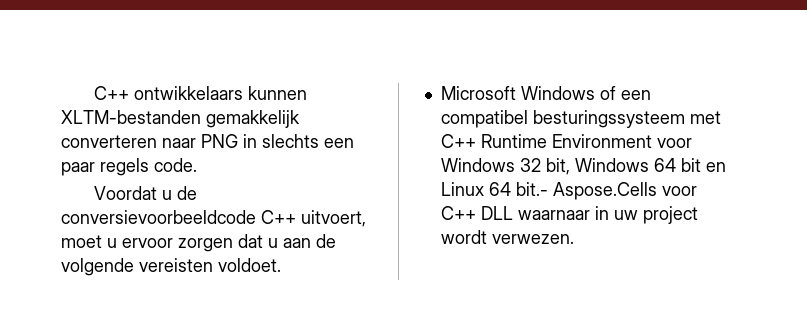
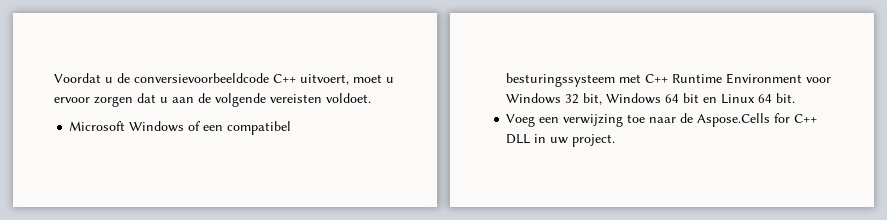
- C++ ontwikkelaars kunnen XLTM-bestanden gemakkelijk converteren naar PNG in slechts een paar regels code.
- Microsoft Windows of een compatibel besturingssysteem met C++ Runtime Environment voor Windows 32 bit, Windows 64 bit en Linux 64 bit.- Aspose.Cells voor C++ DLL waarnaar in uw project wordt verwezen.
+ Microsoft Windows of een compatibel besturingssysteem met C++ Runtime Environment voor Windows 32 bit, Windows 64 bit en Linux 64 bit.
+ Voeg een verwijzing toe naar de Aspose.Cells for C++ DLL in uw project.

